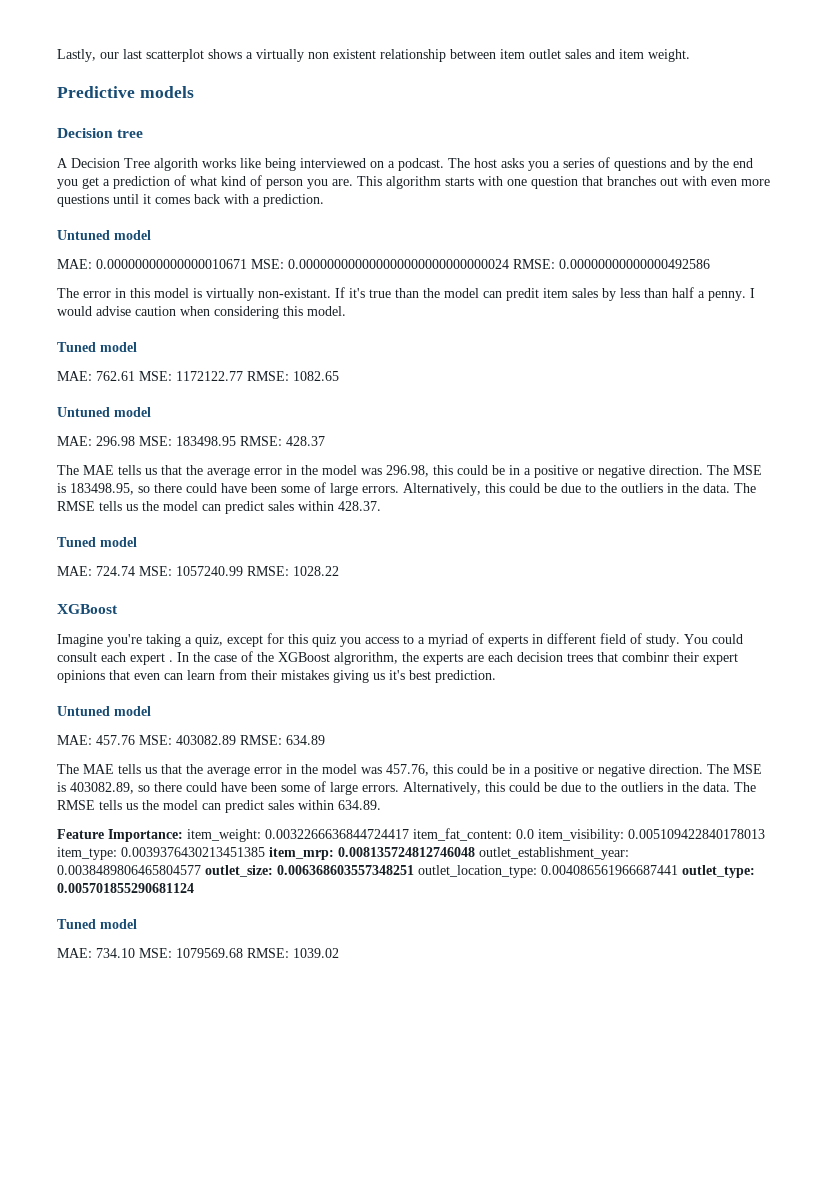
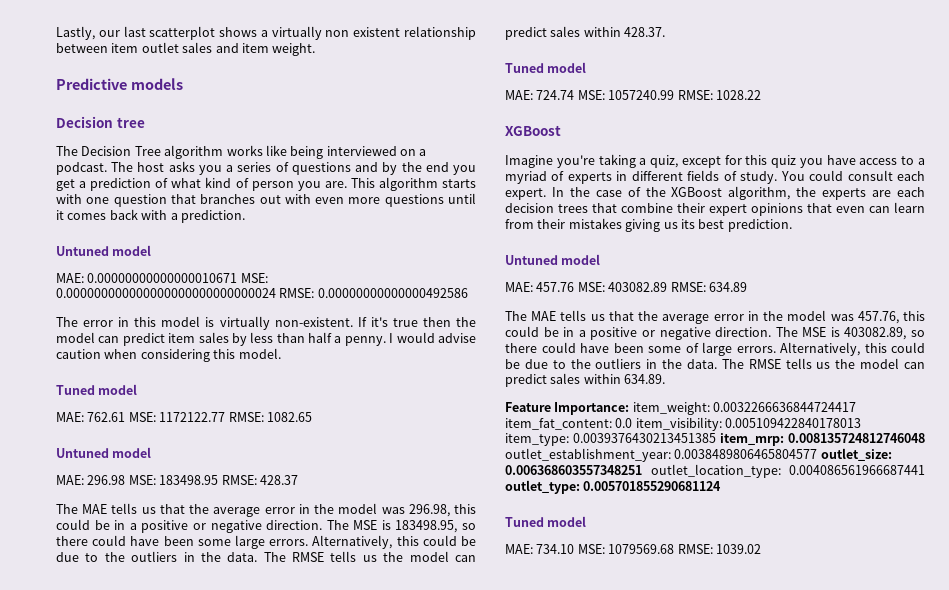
- A Decision Tree algorith works like being interviewed on a podcast.
+ The Decision Tree algorithm works like being interviewed on a podcast.
- The error in this model is virtually non-existant.
+ The error in this model is virtually non-existent.
- If it's true than the model can predit item sales by less than half a penny.
+ If it's true then the model can predict item sales by less than half a penny.
- The MSE is 183498.95, so there could have been some of large errors.
+ The MSE is 183498.95, so there could have been some large errors.
- Imagine you're taking a quiz, except for this quiz you access to a myriad of experts in different field of study.
+ Imagine you're taking a quiz, except for this quiz you have access to a myriad of experts in different fields of study.
- You could consult each expert .
+ You could consult each expert.
- In the case of the XGBoost algrorithm, the experts are each decision trees that combinr their expert opinions that even can learn from their mistakes giving us it's best prediction.
+ In the case of the XGBoost algorithm, the experts are each decision trees that combine their expert opinions that even can learn from their mistakes giving us its best prediction.

